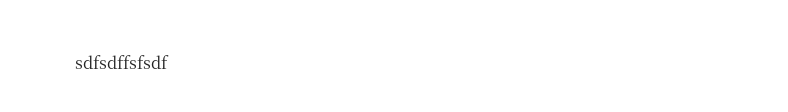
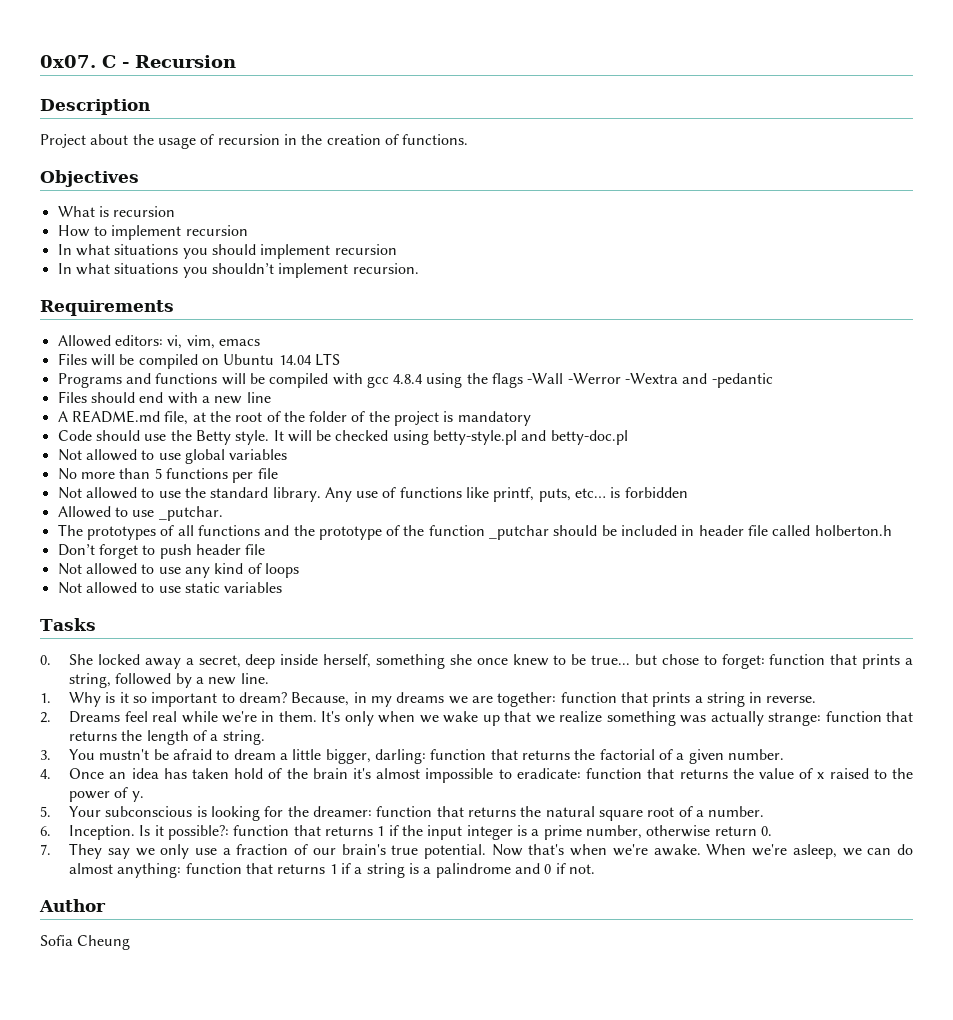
- sdfsdffsfsdf
+ 0x07. C - Recursion
+ Description
+ Project about the usage of recursion in the creation of functions.
+ Objectives
+ What is recursion
+ How to implement recursion
+ In what situations you should implement recursion
+ In what situations you shouldn’t implement recursion.
+ Requirements
+ Allowed editors: vi, vim, emacs
+ Files will be compiled on Ubuntu 14.04 LTS
+ Programs and functions will be compiled with gcc 4.8.4 using the flags -Wall -Werror -Wextra and -pedantic
+ Files should end with a new line
+ A README.md file, at the root of the folder of the project is mandatory
+ Code should use the Betty style. It will be checked using betty-style.pl and betty-doc.pl
+ Not allowed to use global variables
+ No more than 5 functions per file
+ Not allowed to use the standard library. Any use of functions like printf, puts, etc… is forbidden
+ Allowed to use _putchar.
+ The prototypes of all functions and the prototype of the function _putchar should be included in header file called holberton.h
+ Don’t forget to push header file
+ Not allowed to use any kind of loops
+ Not allowed to use static variables
+ Tasks
+ 0. She locked away a secret, deep inside herself, something she once knew to be true... but chose to forget: function that prints a string, followed by a new line.
+ 1. Why is it so important to dream? Because, in my dreams we are together: function that prints a string in reverse.
+ 2. Dreams feel real while we're in them. It's only when we wake up that we realize something was actually strange: function that returns the length of a string.
+ 3. You mustn't be afraid to dream a little bigger, darling: function that returns the factorial of a given number.
+ 4. Once an idea has taken hold of the brain it's almost impossible to eradicate: function that returns the value of x raised to the power of y.
+ 5. Your subconscious is looking for the dreamer: function that returns the natural square root of a number.
+ 6. Inception. Is it possible?: function that returns 1 if the input integer is a prime number, otherwise return 0.
+ 7. They say we only use a fraction of our brain's true potential. Now that's when we're awake. When we're asleep, we can do almost anything: function that returns 1 if a string is a palindrome and 0 if not.
+ Author
+ Sofia Cheung

